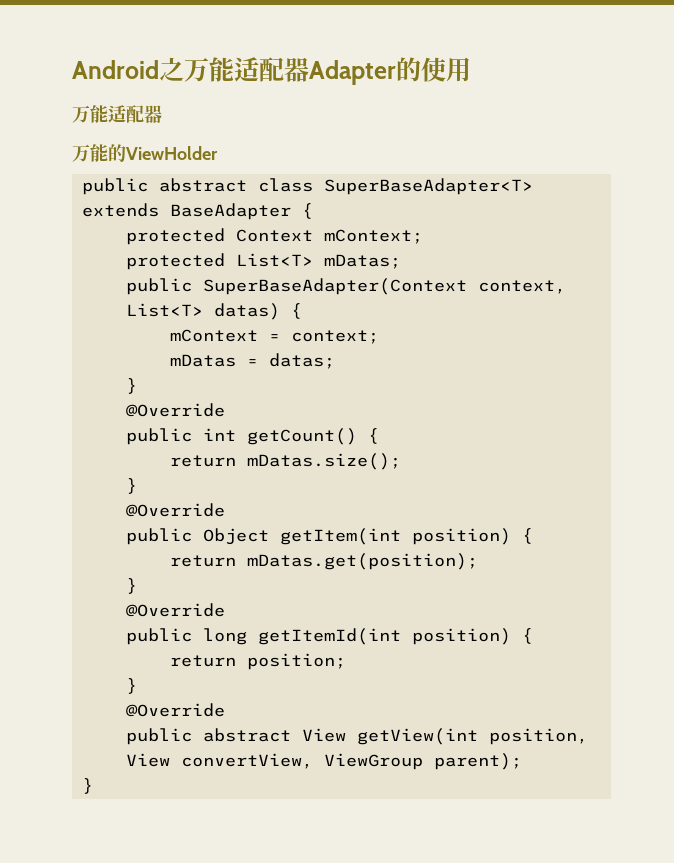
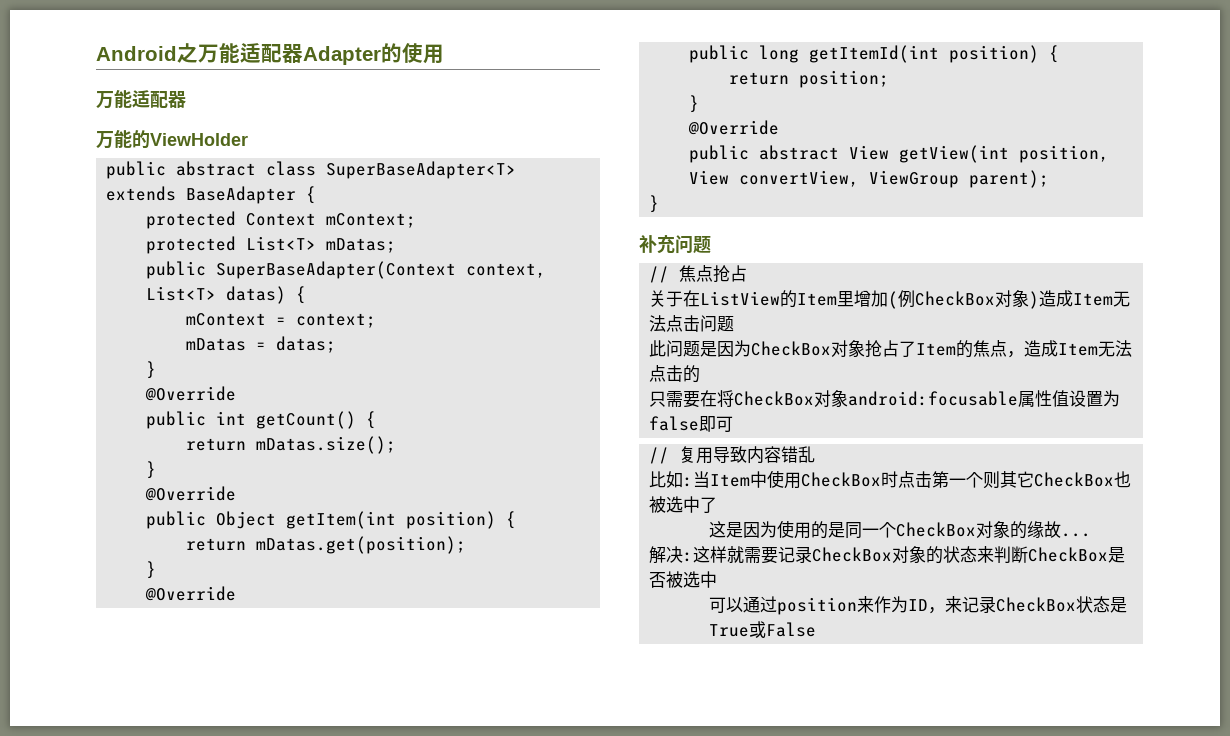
+ 补充问题
+ // 焦点抢占
+ 关于在ListView的Item里增加(例CheckBox对象)造成Item无法点击问题
+ 此问题是因为CheckBox对象抢占了Item的焦点，造成Item无法点击的
+ 只需要在将CheckBox对象android:focusable属性值设置为false即可
+ // 复用导致内容错乱
+ 比如:当Item中使用CheckBox时点击第一个则其它CheckBox也被选中了
+ 这是因为使用的是同一个CheckBox对象的缘故...
+ 解决:这样就需要记录CheckBox对象的状态来判断CheckBox是否被选中
+ 可以通过position来作为ID，来记录CheckBox状态是True或False

